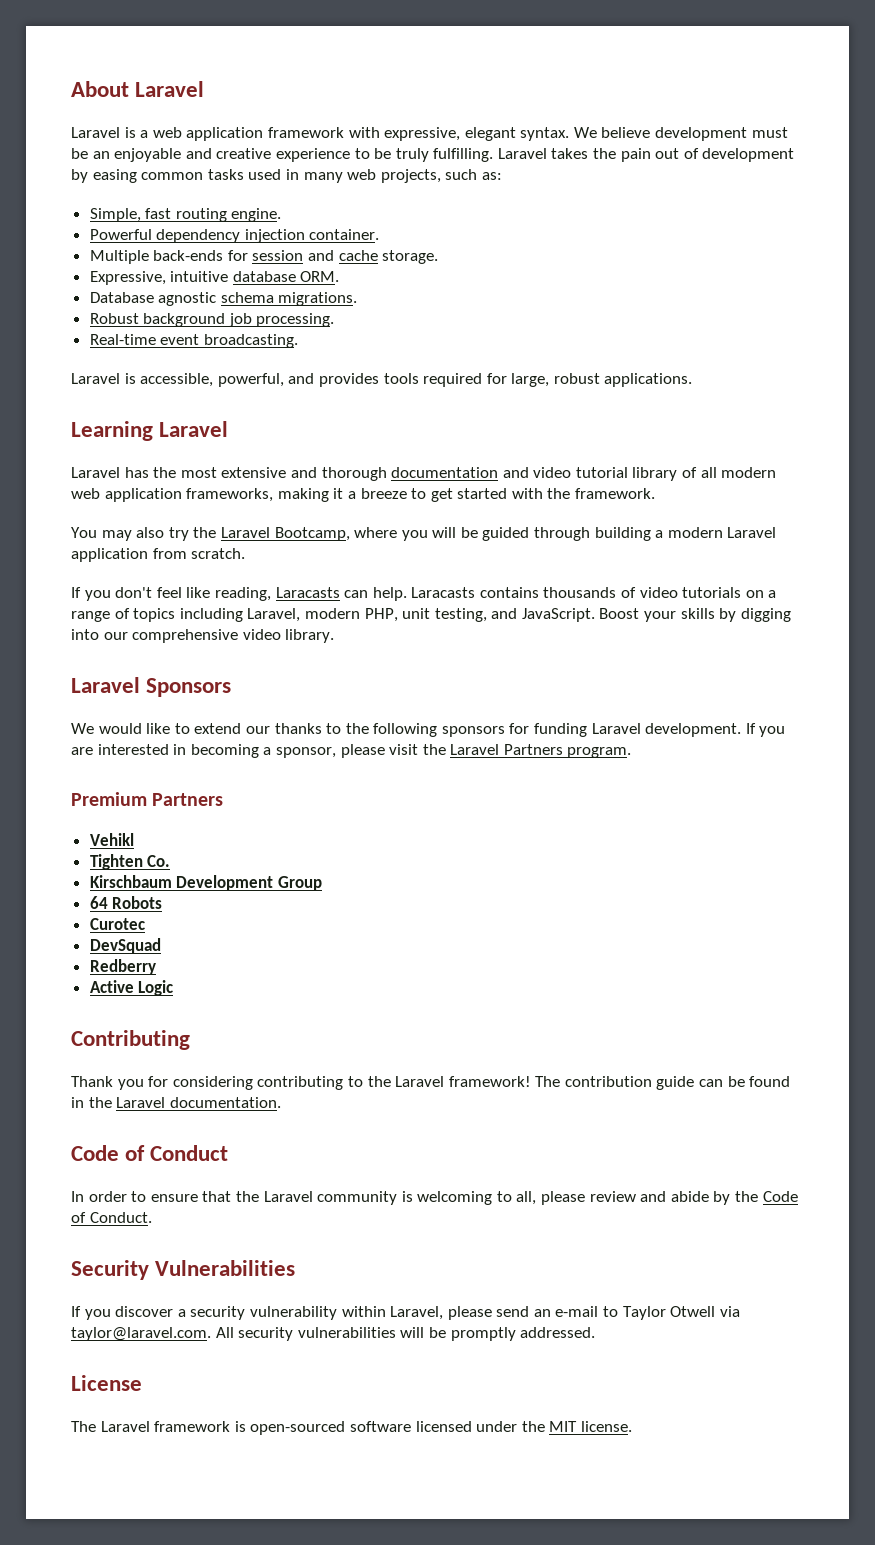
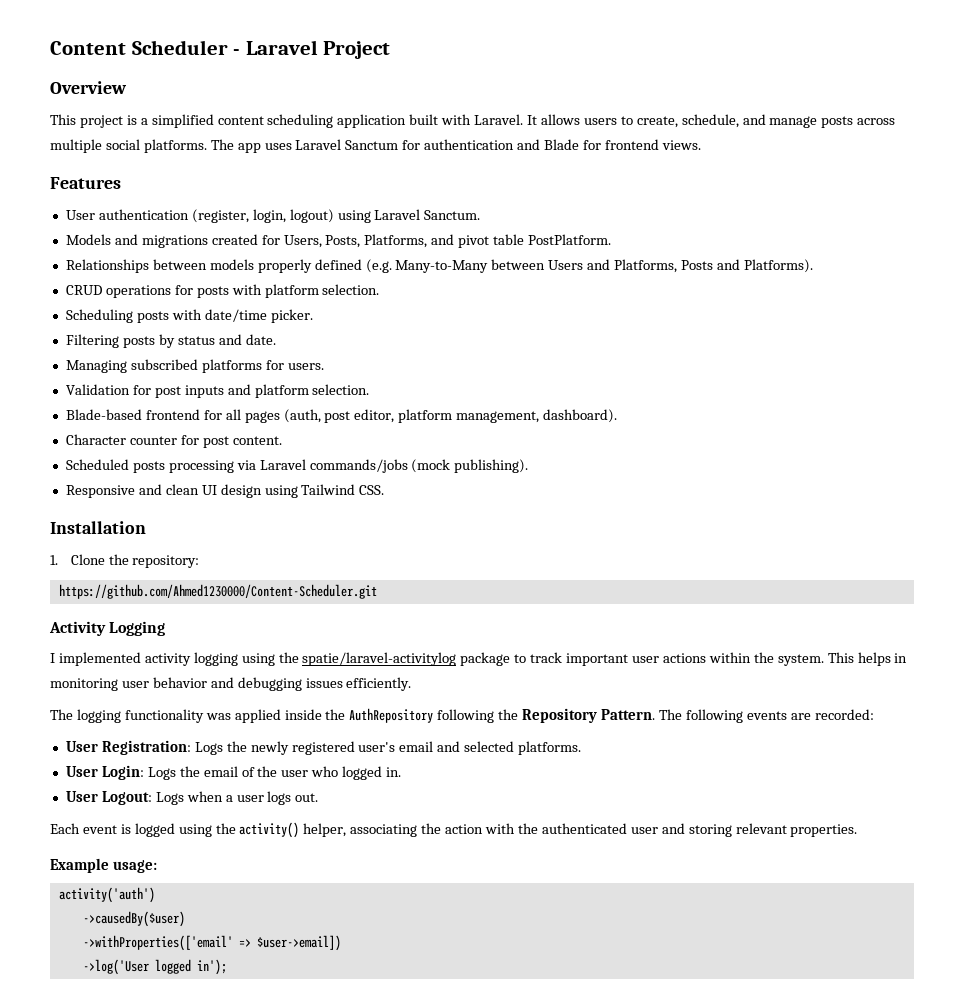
- About Laravel
- Laravel is a web application framework with expressive, elegant syntax. We believe development must be an enjoyable and creative experience to be truly fulfilling. Laravel takes the pain out of development by easing common tasks used in many web projects, such as:
- Simple, fast routing engine.
- Powerful dependency injection container.
- Multiple back-ends for session and cache storage.
- Expressive, intuitive database ORM.
- Database agnostic schema migrations.
- Robust background job processing.
- Real-time event broadcasting.
- Laravel is accessible, powerful, and provides tools required for large, robust applications.
- Learning Laravel
- Laravel has the most extensive and thorough documentation and video tutorial library of all modern web application frameworks, making it a breeze to get started with the framework.
- You may also try the Laravel Bootcamp, where you will be guided through building a modern Laravel application from scratch.
- If you don't feel like reading, Laracasts can help. Laracasts contains thousands of video tutorials on a range of topics including Laravel, modern PHP, unit testing, and JavaScript. Boost your skills by digging into our comprehensive video library.
- Laravel Sponsors
- We would like to extend our thanks to the following sponsors for funding Laravel development. If you are interested in becoming a sponsor, please visit the Laravel Partners program.
- Premium Partners
- Vehikl
- Tighten Co.
- Kirschbaum Development Group
- 64 Robots
- Curotec
- DevSquad
- Redberry
- Active Logic
- Contributing
- Thank you for considering contributing to the Laravel framework! The contribution guide can be found in the Laravel documentation.
- Code of Conduct
- In order to ensure that the Laravel community is welcoming to all, please review and abide by the Code of Conduct.
- Security Vulnerabilities
- If you discover a security vulnerability within Laravel, please send an e-mail to Taylor Otwell via taylor@laravel.com. All security vulnerabilities will be promptly addressed.
- License
- The Laravel framework is open-sourced software licensed under the MIT license.
+ Content Scheduler - Laravel Project
+ Overview
+ This project is a simplified content scheduling application built with Laravel. It allows users to create, schedule, and manage posts across multiple social platforms. The app uses Laravel Sanctum for authentication and Blade for frontend views.
+ Features
+ User authentication (register, login, logout) using Laravel Sanctum.
+ Models and migrations created for Users, Posts, Platforms, and pivot table PostPlatform.
+ Relationships between models properly defined (e.g. Many-to-Many between Users and Platforms, Posts and Platforms).
+ CRUD operations for posts with platform selection.
+ Scheduling posts with date/time picker.
+ Filtering posts by status and date.
+ Managing subscribed platforms for users.
+ Validation for post inputs and platform selection.
+ Blade-based frontend for all pages (auth, post editor, platform management, dashboard).
+ Character counter for post content.
+ Scheduled posts processing via Laravel commands/jobs (mock publishing).
+ Responsive and clean UI design using Tailwind CSS.
+ Installation
+ 1. Clone the repository:
+ https://github.com/Ahmed1230000/Content-Scheduler.git
+ Activity Logging
+ I implemented activity logging using the spatie/laravel-activitylog package to track important user actions within the system. This helps in monitoring user behavior and debugging issues efficiently.
+ The logging functionality was applied inside the AuthRepository following the Repository Pattern. The following events are recorded:
+ User Registration: Logs the newly registered user's email and selected platforms.
+ User Login: Logs the email of the user who logged in.
+ User Logout: Logs when a user logs out.
+ Each event is logged using the activity() helper, associating the action with the authenticated user and storing relevant properties.
+ Example usage:
+ activity('auth')
+ ->causedBy($user)
+ ->withProperties(['email' => $user->email])
+ ->log('User logged in');

